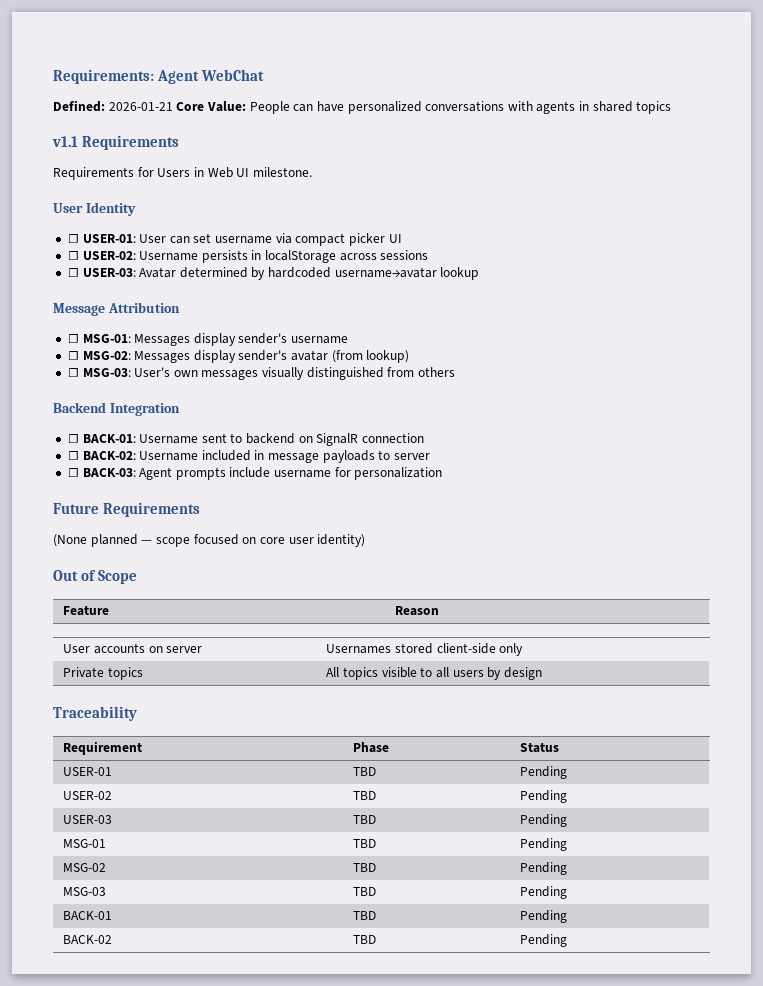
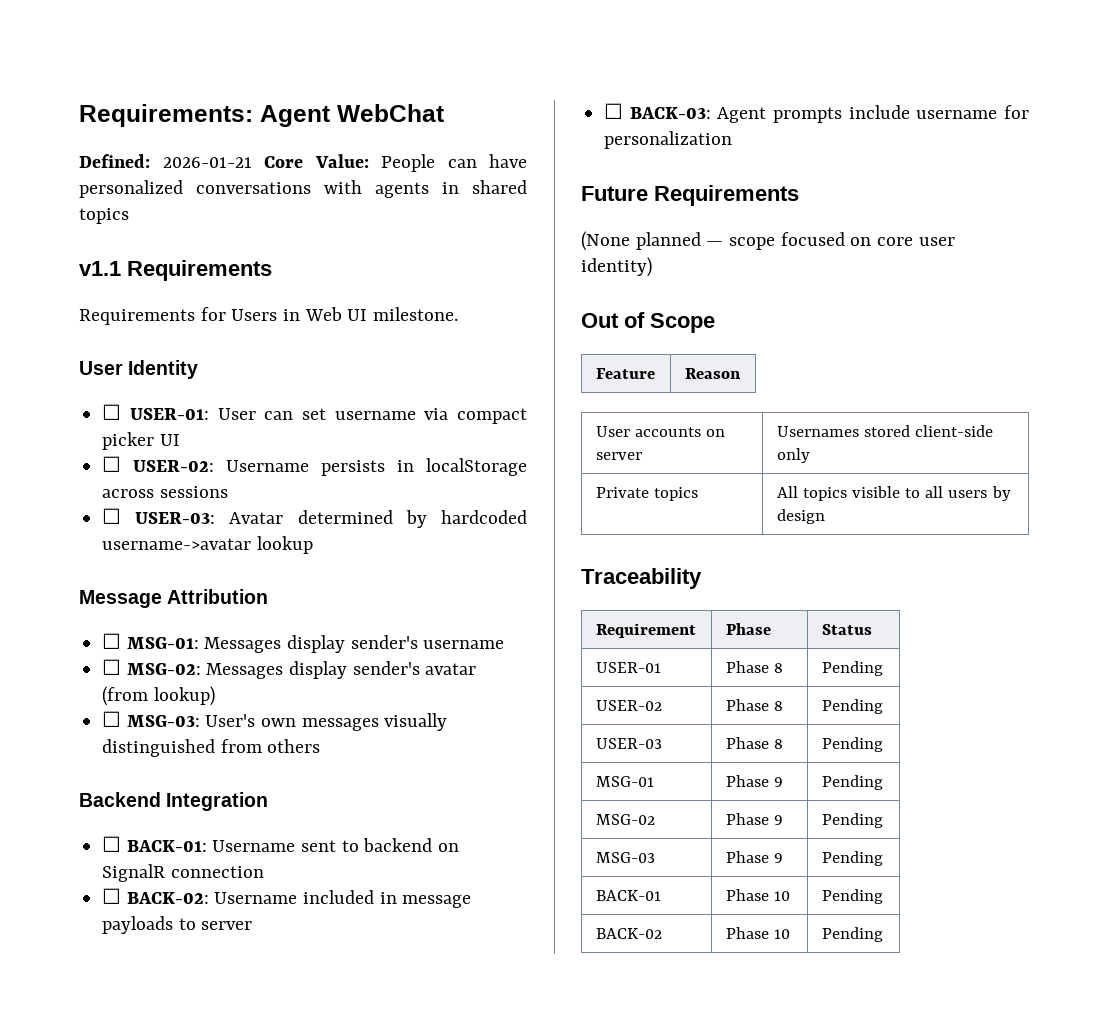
- ☐ USER-03: Avatar determined by hardcoded username→avatar lookup
+ ☐ USER-03: Avatar determined by hardcoded username->avatar lookup
- USER-01 | TBD | Pending
+ USER-01 | Phase 8 | Pending
- USER-02 | TBD | Pending
+ USER-02 | Phase 8 | Pending
- USER-03 | TBD | Pending
+ USER-03 | Phase 8 | Pending
- MSG-01 | TBD | Pending
+ MSG-01 | Phase 9 | Pending
- MSG-02 | TBD | Pending
+ MSG-02 | Phase 9 | Pending
- MSG-03 | TBD | Pending
+ MSG-03 | Phase 9 | Pending
- BACK-01 | TBD | Pending
+ BACK-01 | Phase 10 | Pending
- BACK-02 | TBD | Pending
+ BACK-02 | Phase 10 | Pending

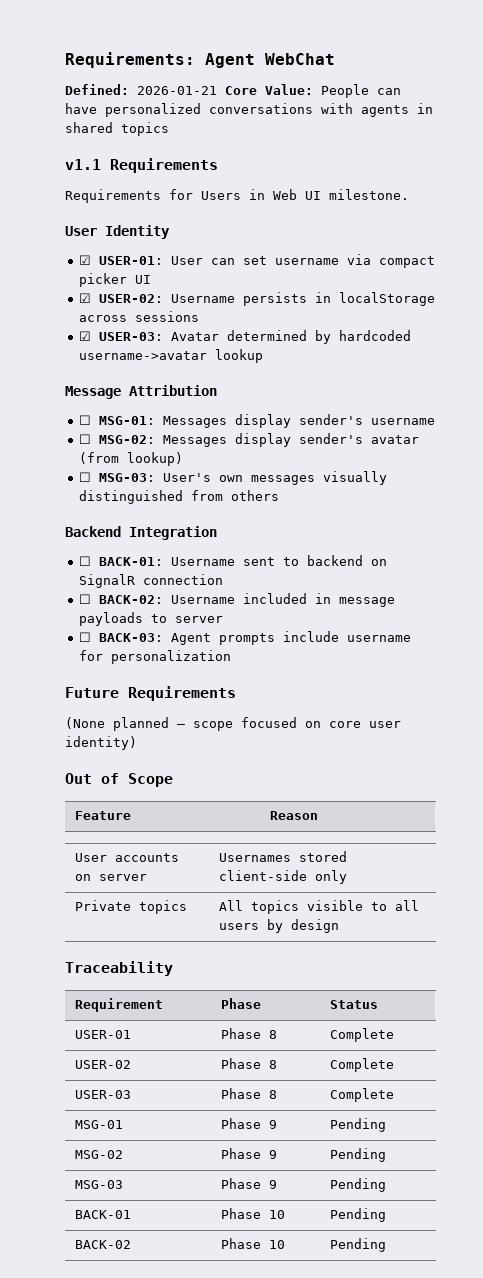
- ☐ USER-01: User can set username via compact picker UI
+ ☑ USER-01: User can set username via compact picker UI
- ☐ USER-02: Username persists in localStorage across sessions
+ ☑ USER-02: Username persists in localStorage across sessions
- ☐ USER-03: Avatar determined by hardcoded username->avatar lookup
+ ☑ USER-03: Avatar determined by hardcoded username->avatar lookup
- USER-01 | Phase 8 | Pending
+ USER-01 | Phase 8 | Complete
- USER-02 | Phase 8 | Pending
+ USER-02 | Phase 8 | Complete
- USER-03 | Phase 8 | Pending
+ USER-03 | Phase 8 | Complete

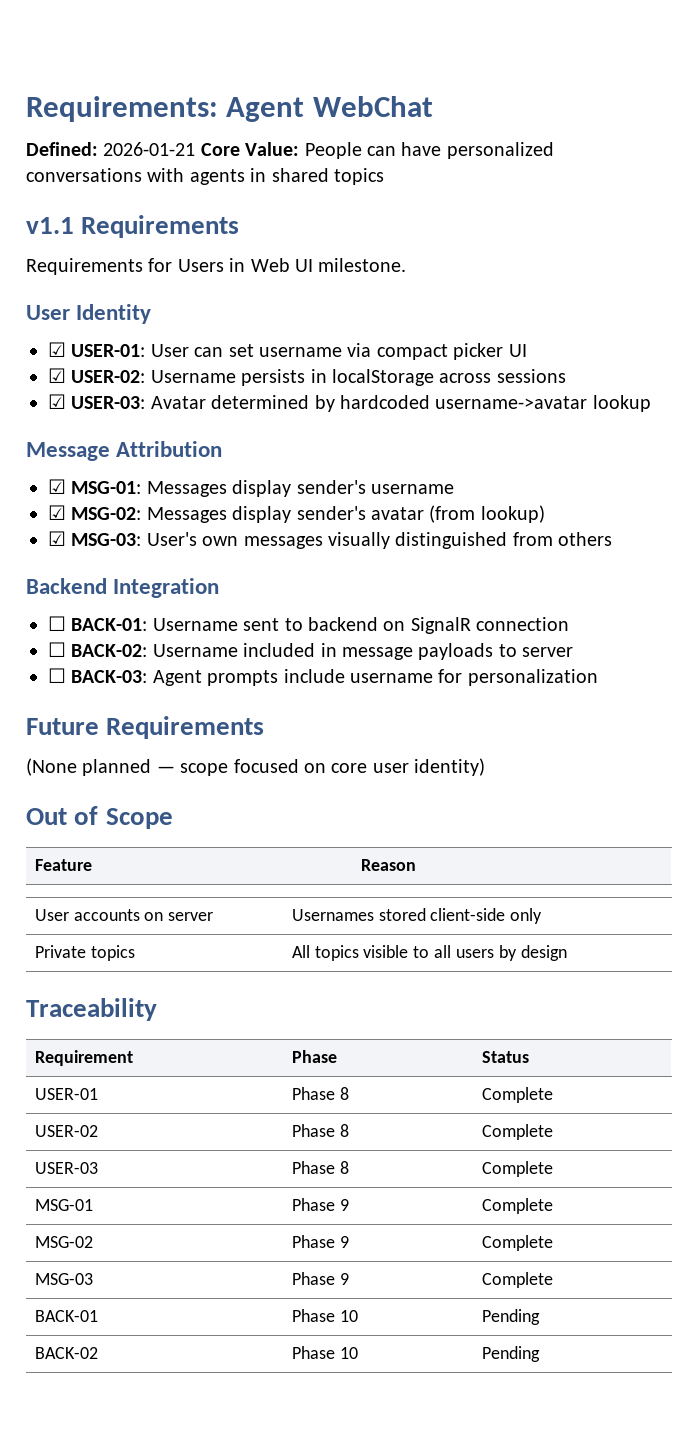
- ☐ MSG-01: Messages display sender's username
+ ☑ MSG-01: Messages display sender's username
- ☐ MSG-02: Messages display sender's avatar (from lookup)
+ ☑ MSG-02: Messages display sender's avatar (from lookup)
- ☐ MSG-03: User's own messages visually distinguished from others
+ ☑ MSG-03: User's own messages visually distinguished from others
- MSG-01 | Phase 9 | Pending
+ MSG-01 | Phase 9 | Complete
- MSG-02 | Phase 9 | Pending
+ MSG-02 | Phase 9 | Complete
- MSG-03 | Phase 9 | Pending
+ MSG-03 | Phase 9 | Complete

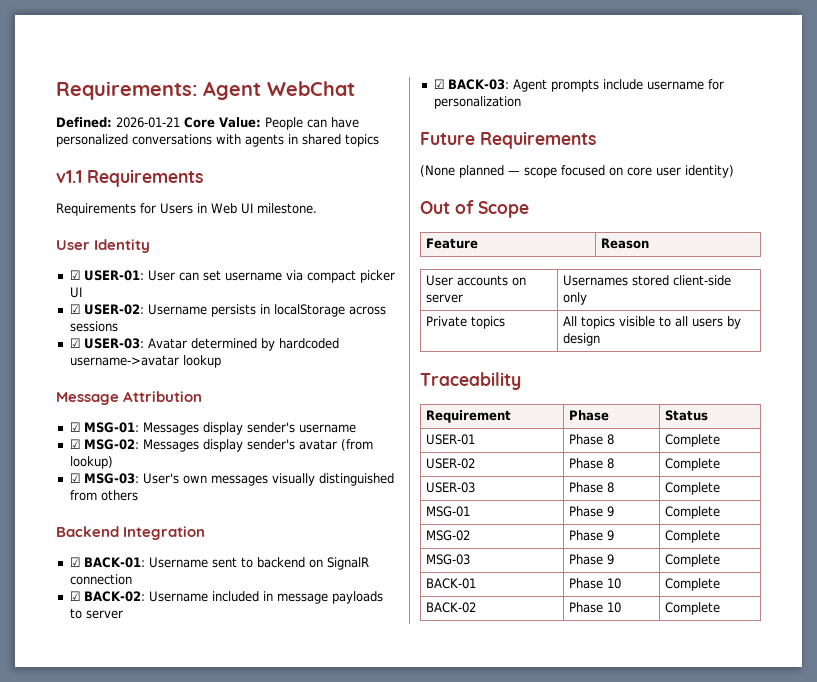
- ☐ BACK-01: Username sent to backend on SignalR connection
+ ☑ BACK-01: Username sent to backend on SignalR connection
- ☐ BACK-02: Username included in message payloads to server
+ ☑ BACK-02: Username included in message payloads to server
- ☐ BACK-03: Agent prompts include username for personalization
+ ☑ BACK-03: Agent prompts include username for personalization
- BACK-01 | Phase 10 | Pending
+ BACK-01 | Phase 10 | Complete
- BACK-02 | Phase 10 | Pending
+ BACK-02 | Phase 10 | Complete

